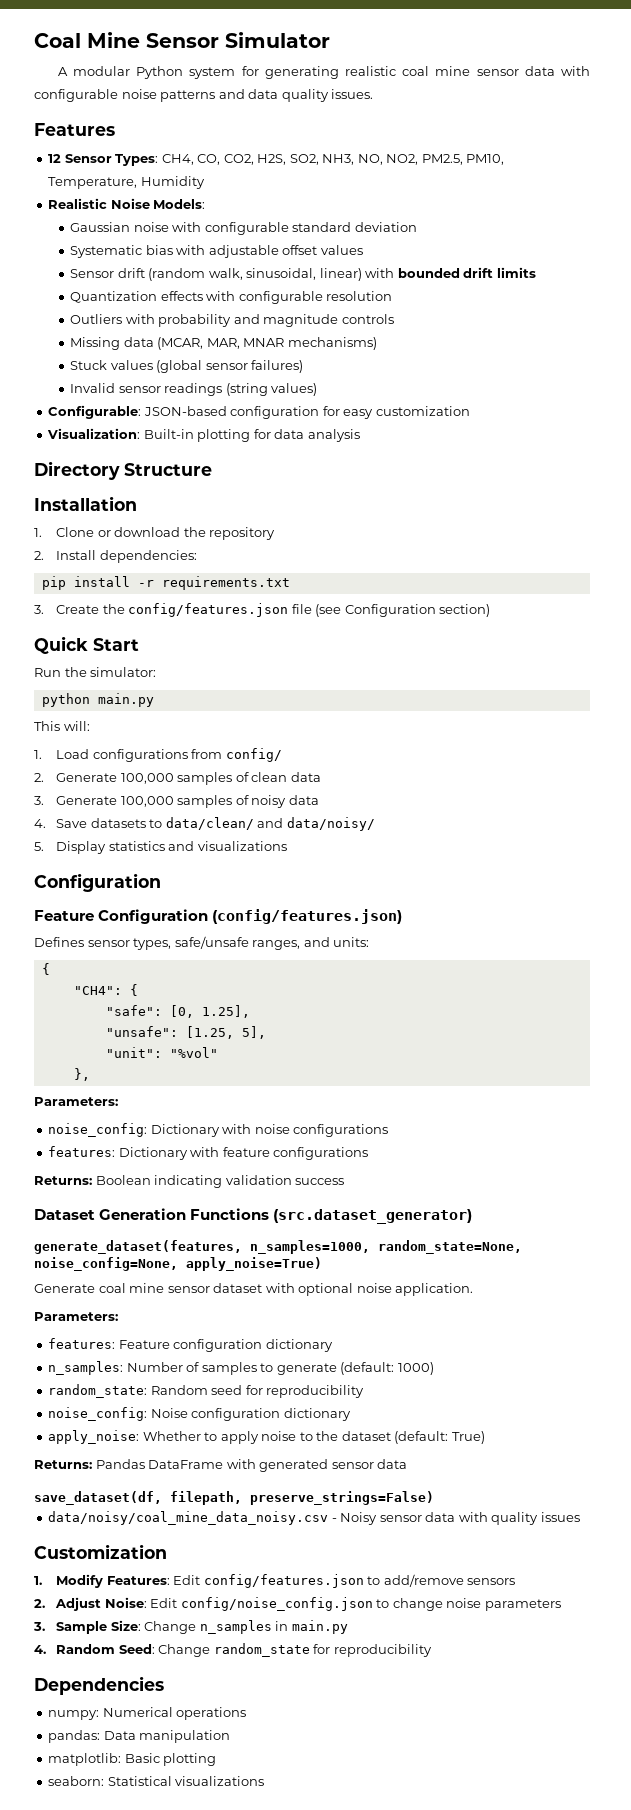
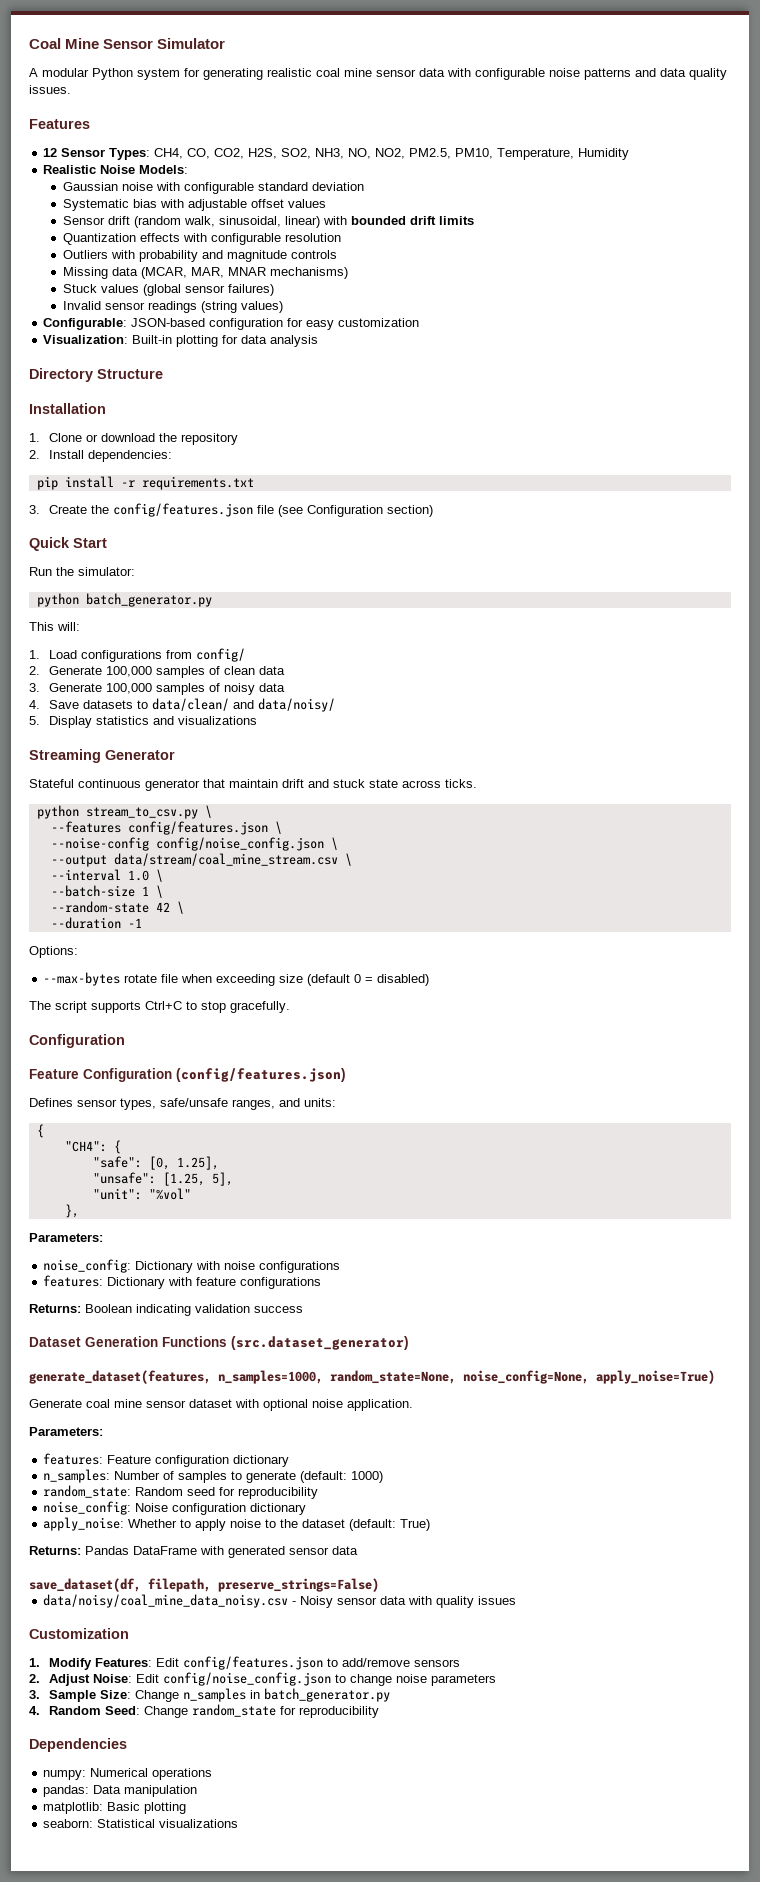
- python main.py
+ python batch_generator.py
+ Streaming Generator
+ Stateful continuous generator that maintain drift and stuck state across ticks.
+ python stream_to_csv.py \
+ --features config/features.json \
+ --noise-config config/noise_config.json \
+ --output data/stream/coal_mine_stream.csv \
+ --interval 1.0 \
+ --batch-size 1 \
+ --random-state 42 \
+ --duration -1
+ Options:
+ --max-bytes rotate file when exceeding size (default 0 = disabled)
+ The script supports Ctrl+C to stop gracefully.
- 3. Sample Size: Change n_samples in main.py
+ 3. Sample Size: Change n_samples in batch_generator.py

